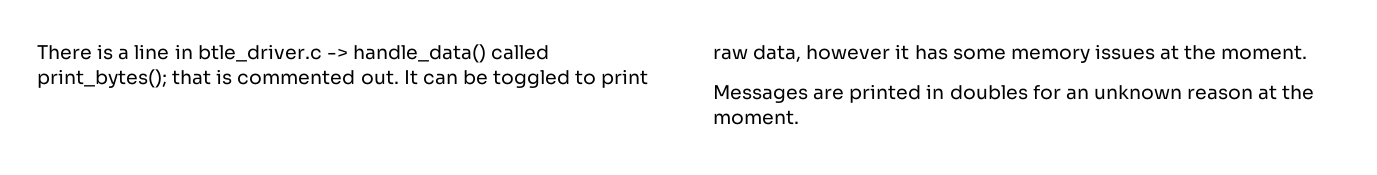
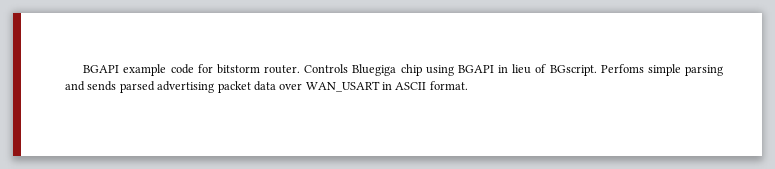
- There is a line in btle_driver.c -> handle_data() called print_bytes(); that is commented out. It can be toggled to print raw data, however it has some memory issues at the moment.
- Messages are printed in doubles for an unknown reason at the moment.
+ BGAPI example code for bitstorm router. Controls Bluegiga chip using BGAPI in lieu of BGscript. Perfoms simple parsing and sends parsed advertising packet data over WAN_USART in ASCII format.

